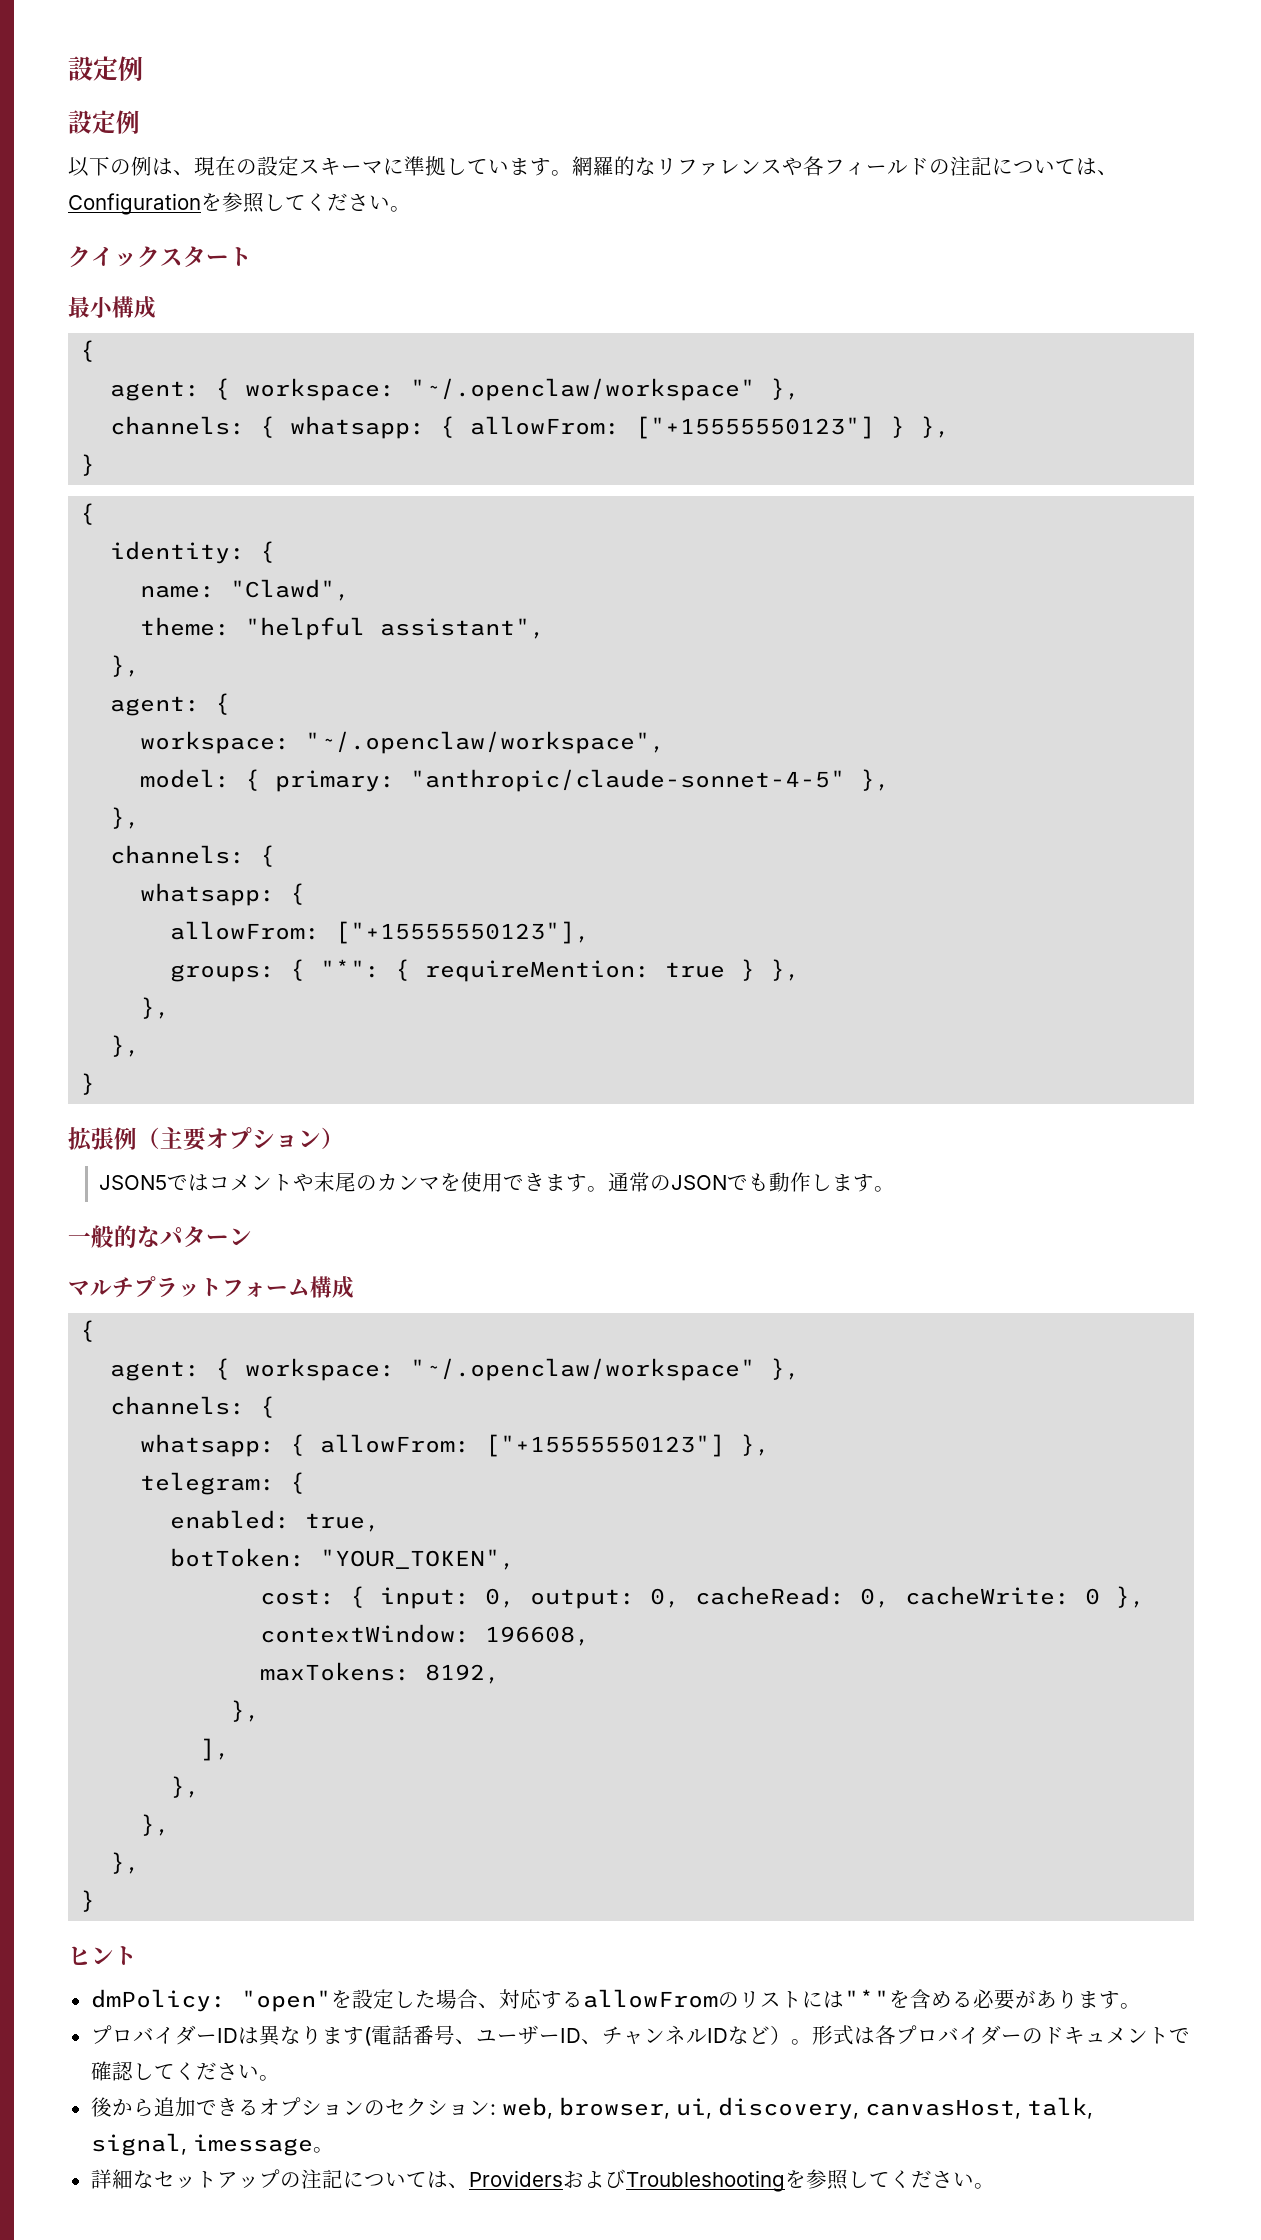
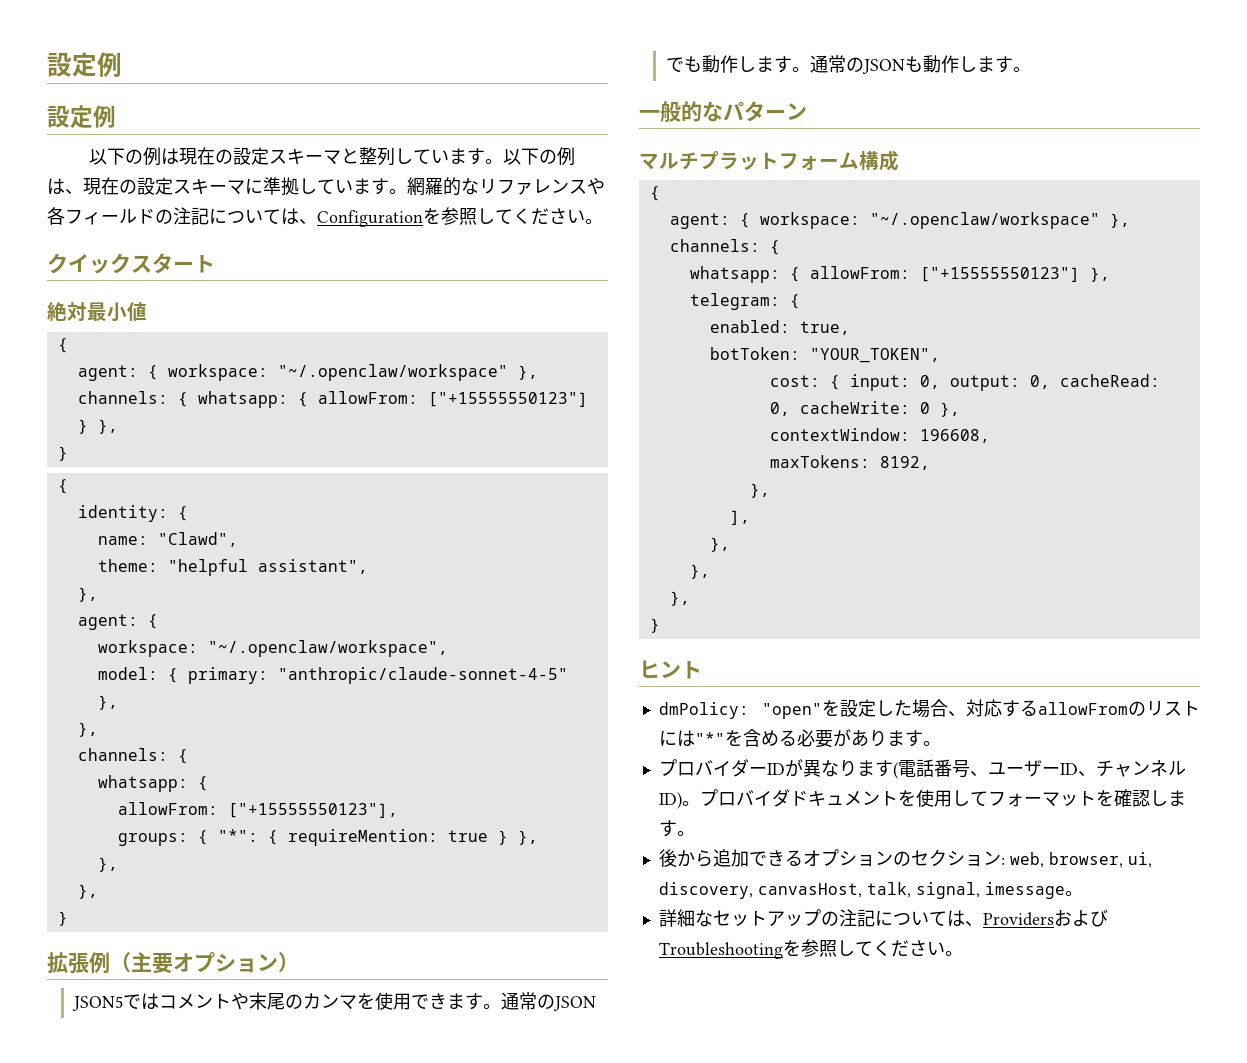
- 以下の例は、現在の設定スキーマに準拠しています。
+ 以下の例は現在の設定スキーマと整列しています。以下の例は、現在の設定スキーマに準拠しています。
- 最小構成
+ 絶対最小値
+ 通常のJSONも動作します。
- プロバイダーIDは異なります(電話番号、ユーザーID、チャンネルIDなど）。形式は各プロバイダーのドキュメントで確認してください。
+ プロバイダーIDが異なります(電話番号、ユーザーID、チャンネルID)。プロバイダドキュメントを使用してフォーマットを確認します。

